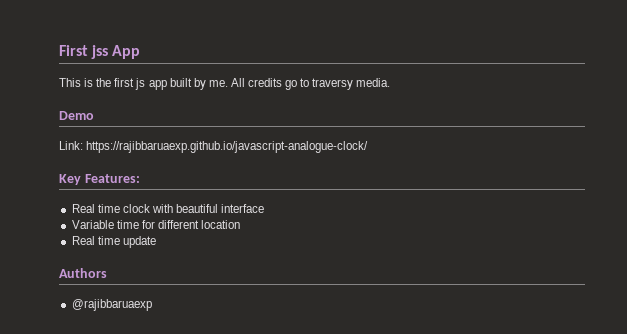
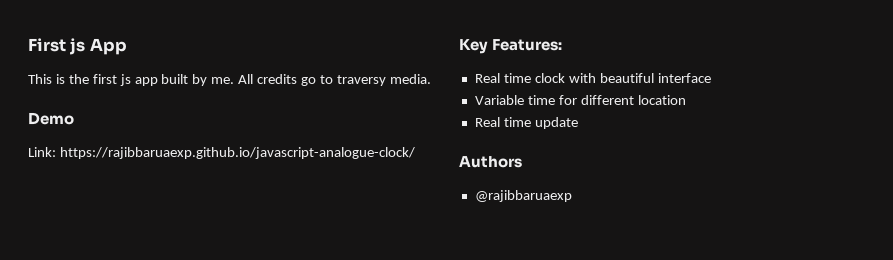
- First jss App
+ First js App

